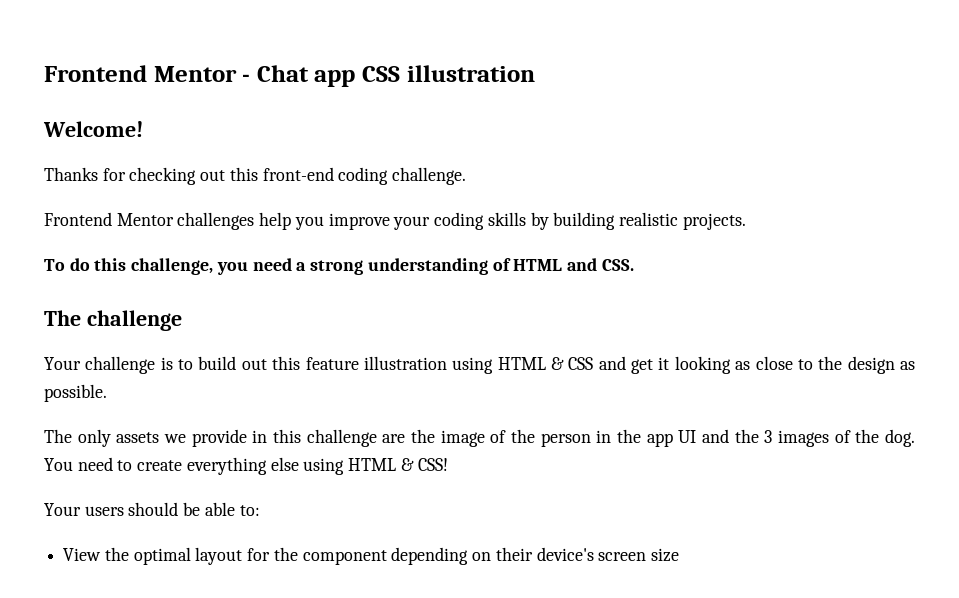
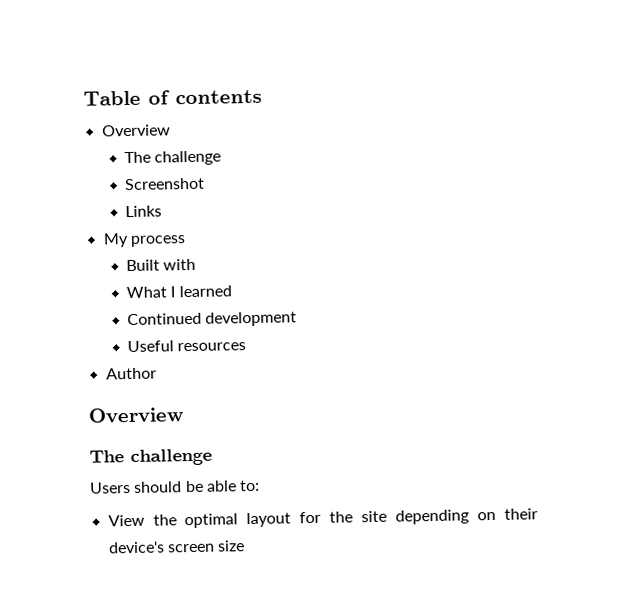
- Frontend Mentor - Chat app CSS illustration
- Welcome!
- Thanks for checking out this front-end coding challenge.
- Frontend Mentor challenges help you improve your coding skills by building realistic projects.
- To do this challenge, you need a strong understanding of HTML and CSS.
+ Table of contents
+ Overview
  The challenge
- Your challenge is to build out this feature illustration using HTML & CSS and get it looking as close to the design as possible.
- The only assets we provide in this challenge are the image of the person in the app UI and the 3 images of the dog. You need to create everything else using HTML & CSS!
- Your users should be able to:
+ Screenshot
+ Links
+ My process
+ Built with
+ What I learned
+ Continued development
+ Useful resources
+ Author
+ Overview
+ The challenge
+ Users should be able to:
- View the optimal layout for the component depending on their device's screen size
+ View the optimal layout for the site depending on their device's screen size

